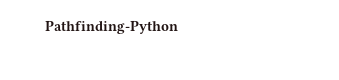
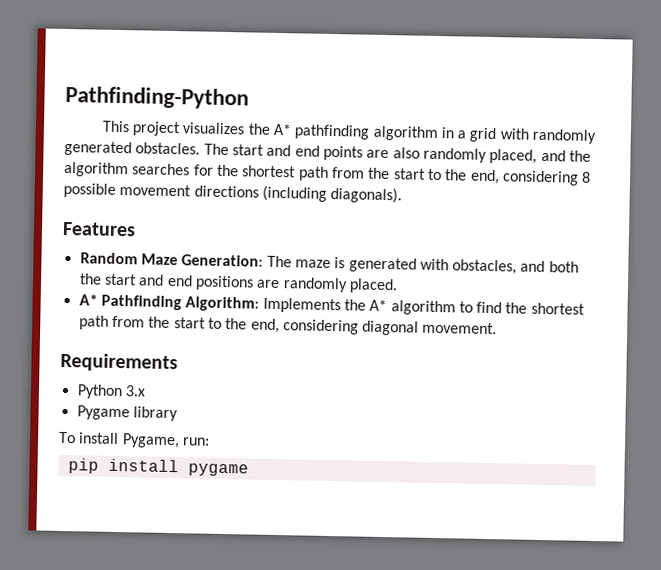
+ This project visualizes the A* pathfinding algorithm in a grid with randomly generated obstacles. The start and end points are also randomly placed, and the algorithm searches for the shortest path from the start to the end, considering 8 possible movement directions (including diagonals).
+ Features
+ Random Maze Generation: The maze is generated with obstacles, and both the start and end positions are randomly placed.
+ A* Pathfinding Algorithm: Implements the A* algorithm to find the shortest path from the start to the end, considering diagonal movement.
+ Requirements
+ Python 3.x
+ Pygame library
+ To install Pygame, run:
+ pip install pygame

